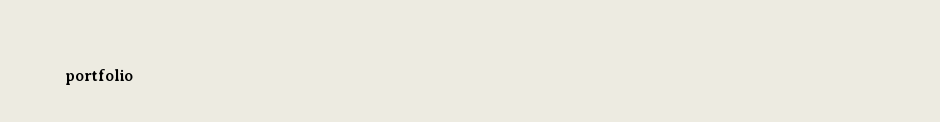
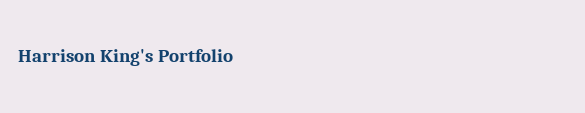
- portfolio
+ Harrison King's Portfolio

